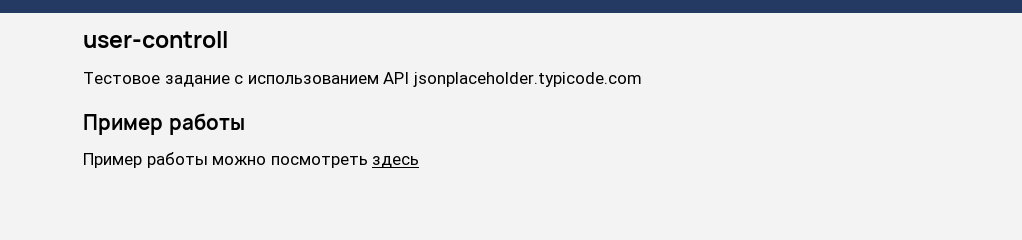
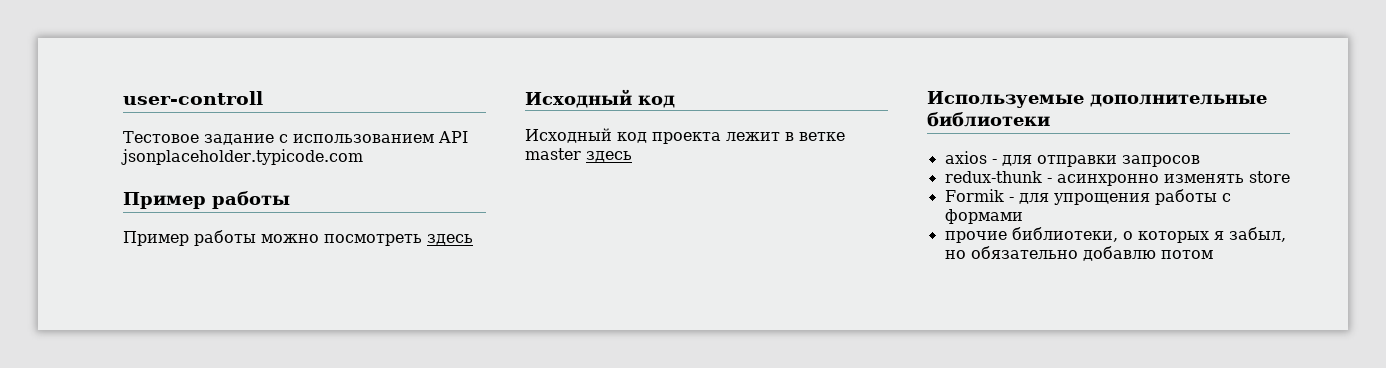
  Пример работы можно посмотреть здесь
+ Исходный код
+ Исходный код проекта лежит в ветке master здесь
+ Используемые дополнительные библиотеки
+ axios - для отправки запросов
+ redux-thunk - асинхронно изменять store
+ Formik - для упрощения работы с формами
+ прочие библиотеки, о которых я забыл, но обязательно добавлю потом

